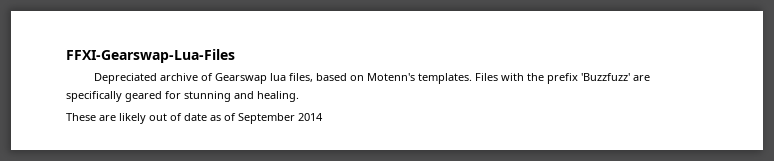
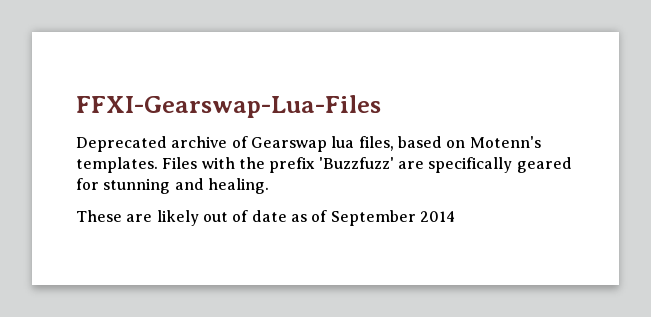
- Depreciated archive of Gearswap lua files, based on Motenn's templates.
+ Deprecated archive of Gearswap lua files, based on Motenn's templates.

